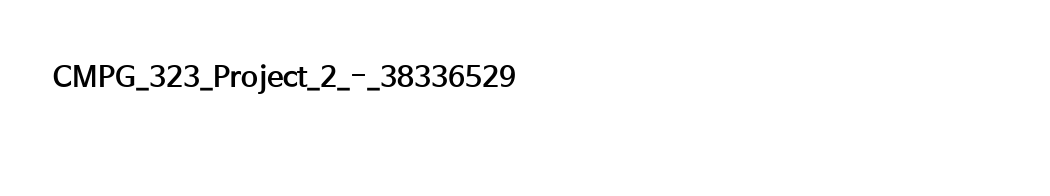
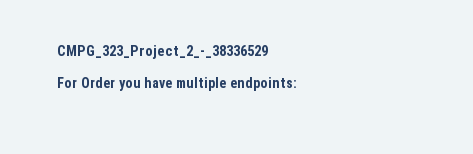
+ For Order you have multiple endpoints:

